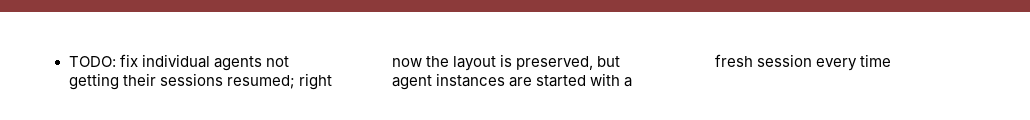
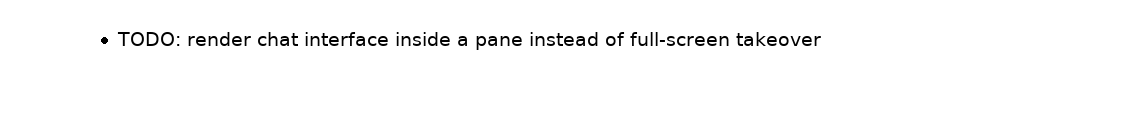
- TODO: fix individual agents not getting their sessions resumed; right now the layout is preserved, but agent instances are started with a fresh session every time
+ TODO: render chat interface inside a pane instead of full-screen takeover

